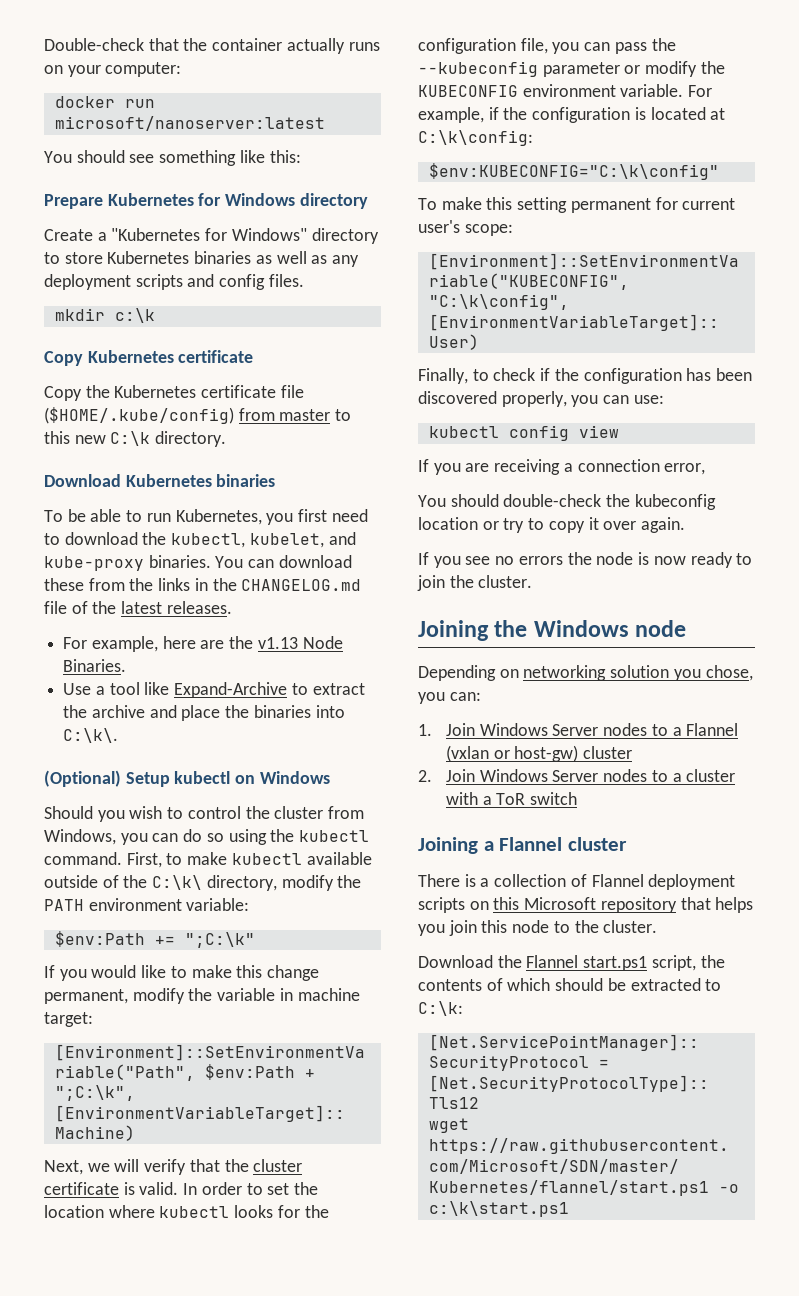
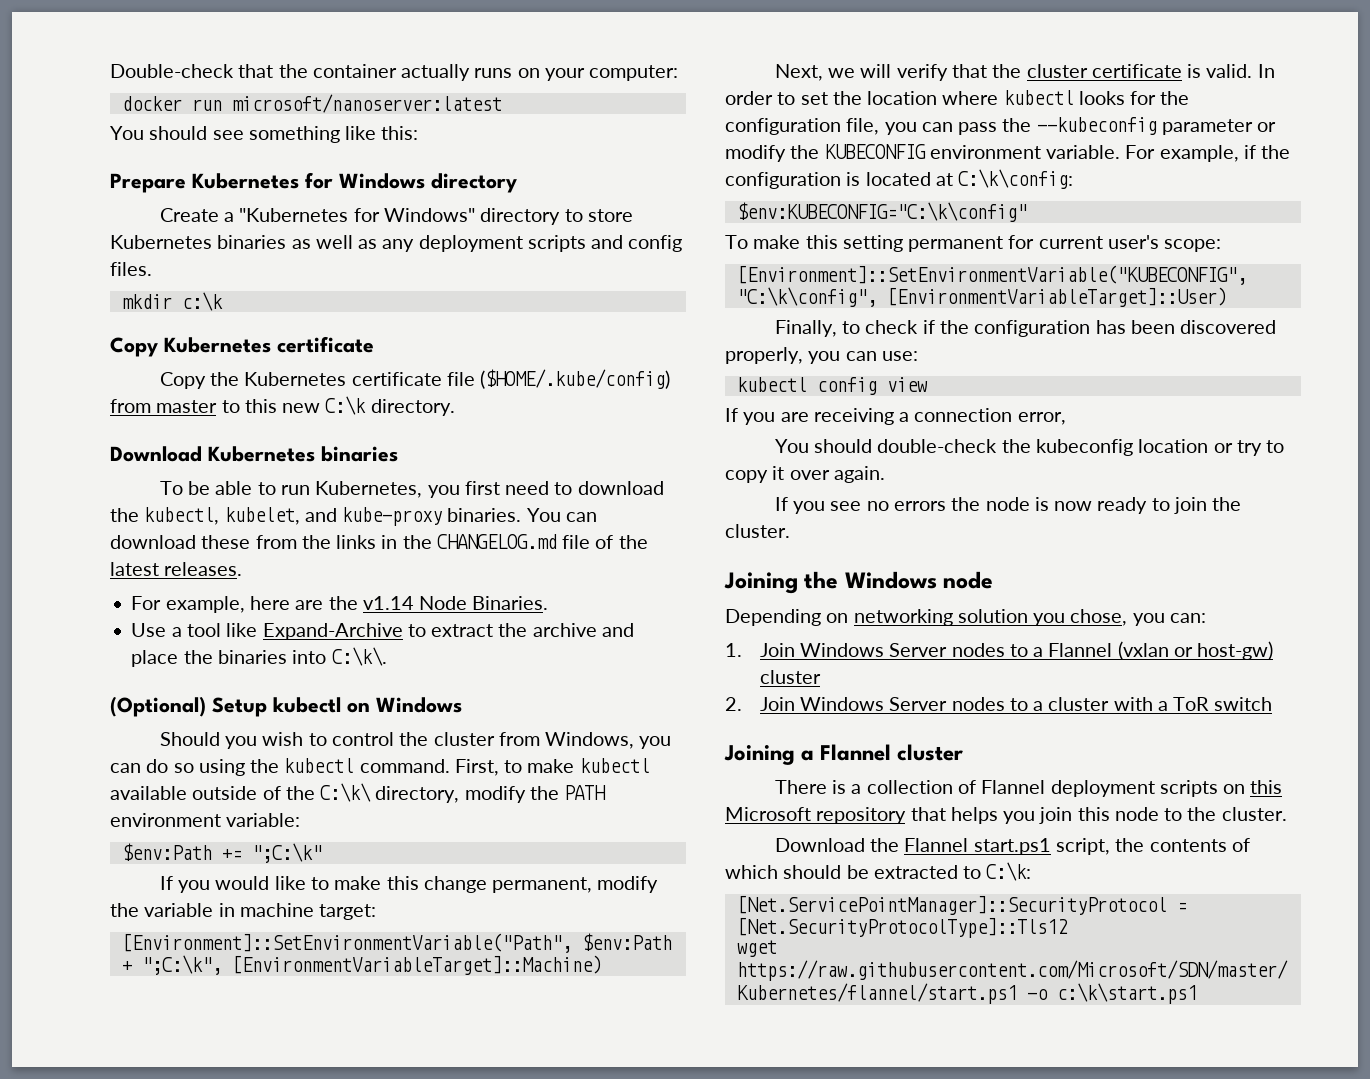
- For example, here are the v1.13 Node Binaries.
+ For example, here are the v1.14 Node Binaries.

